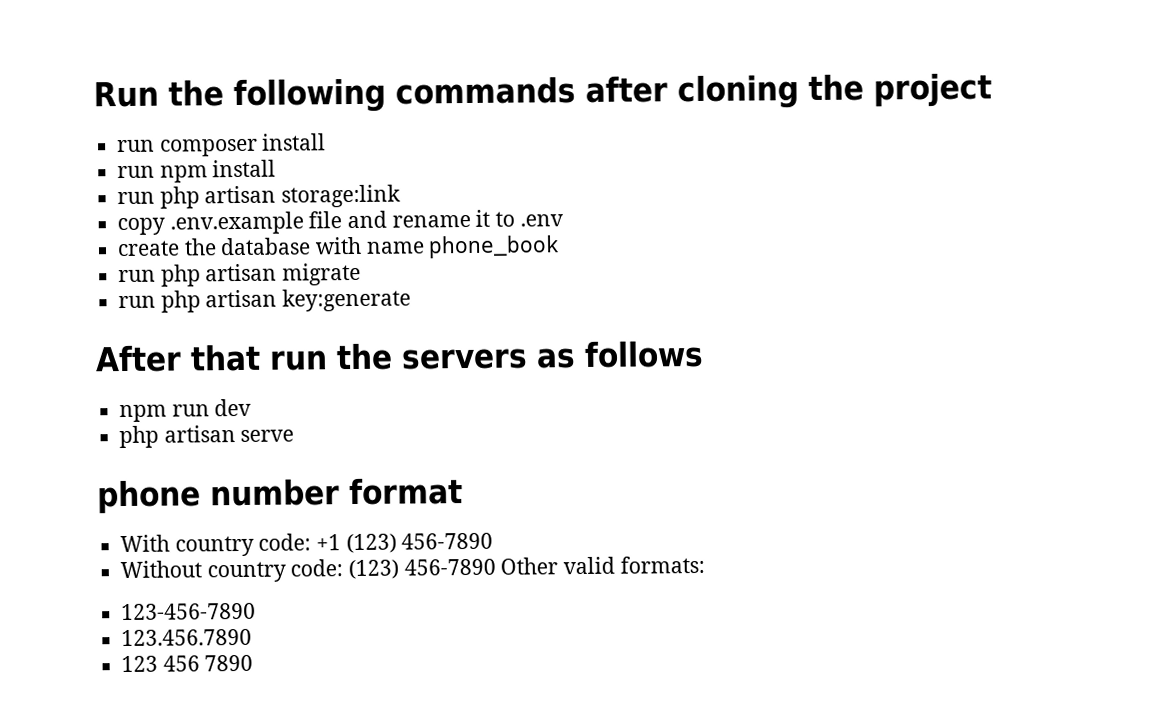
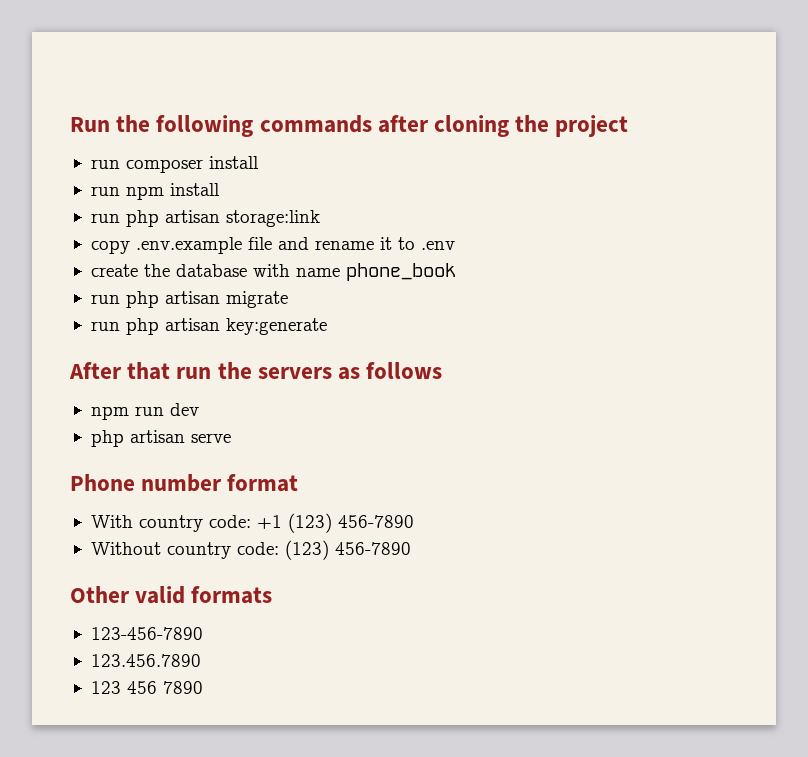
- phone number format
+ Phone number format
- Without country code: (123) 456-7890 Other valid formats:
+ Without country code: (123) 456-7890
+ Other valid formats

